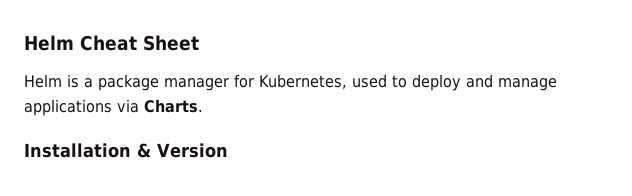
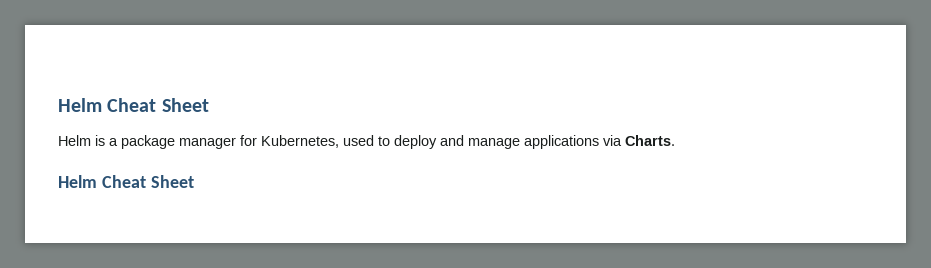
  Helm is a package manager for Kubernetes, used to deploy and manage applications via Charts.
- Installation & Version
+ Helm Cheat Sheet

